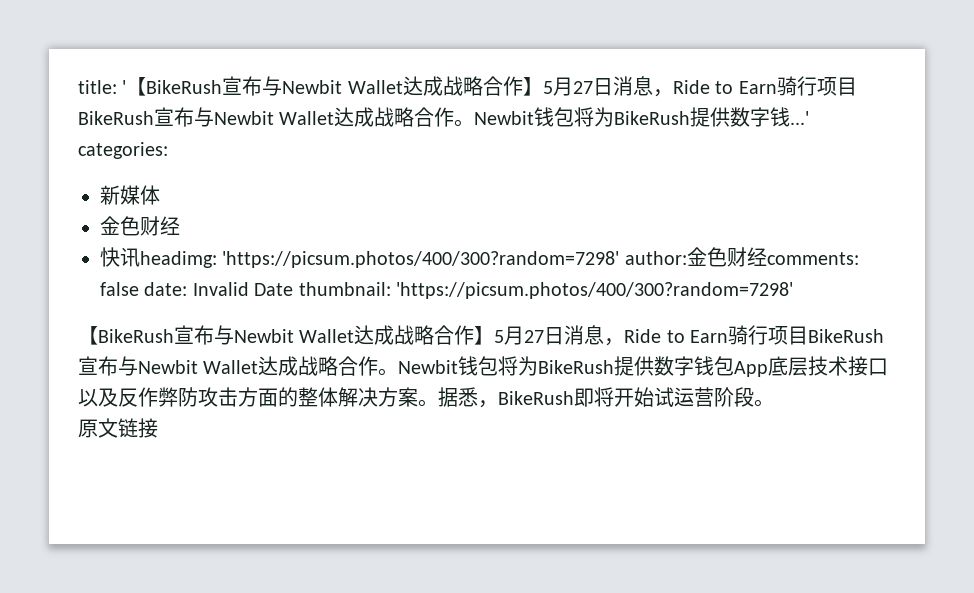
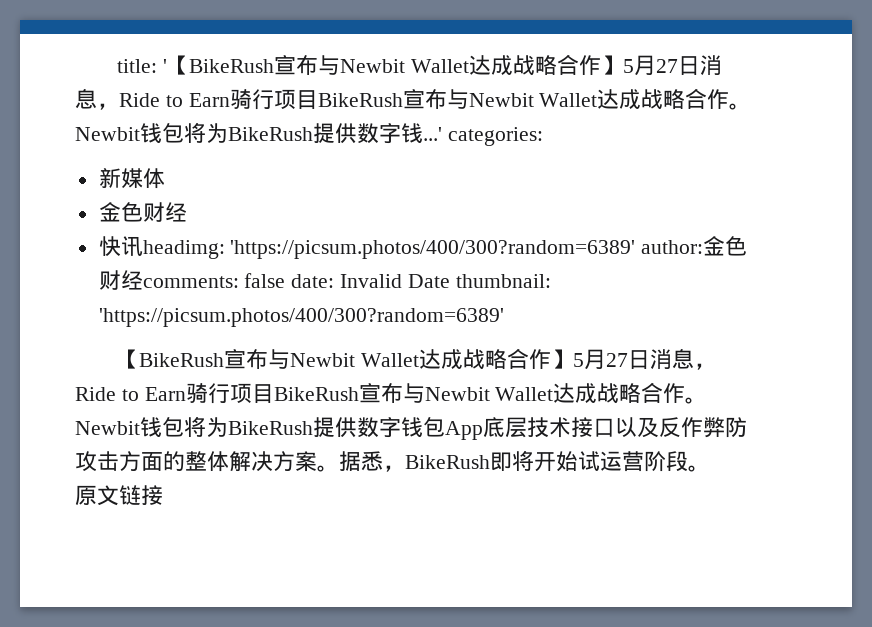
- 快讯headimg: 'https://picsum.photos/400/300?random=7298' author:金色财经comments: false date: Invalid Date thumbnail: 'https://picsum.photos/400/300?random=7298'
+ 快讯headimg: 'https://picsum.photos/400/300?random=6389' author:金色财经comments: false date: Invalid Date thumbnail: 'https://picsum.photos/400/300?random=6389'

